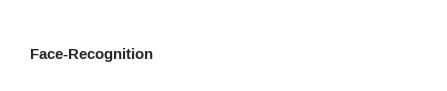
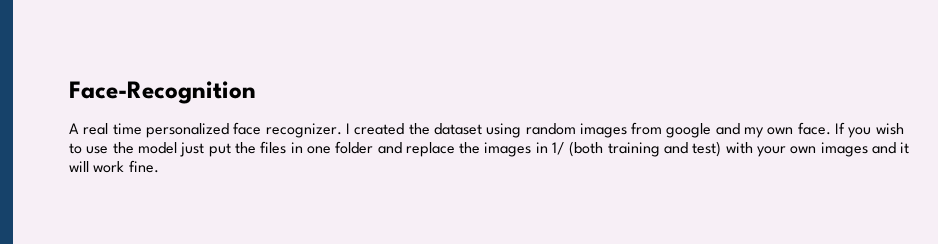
+ A real time personalized face recognizer. I created the dataset using random images from google and my own face. If you wish to use the model just put the files in one folder and replace the images in 1/ (both training and test) with your own images and it will work fine.

